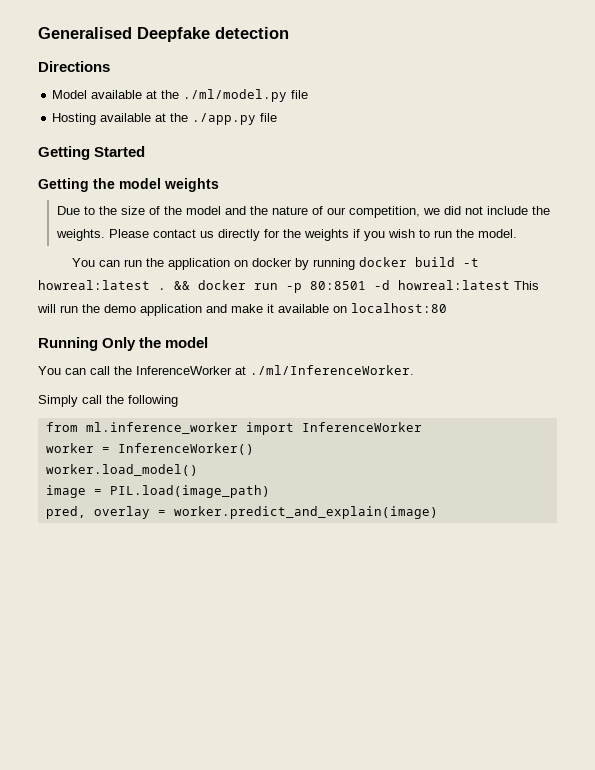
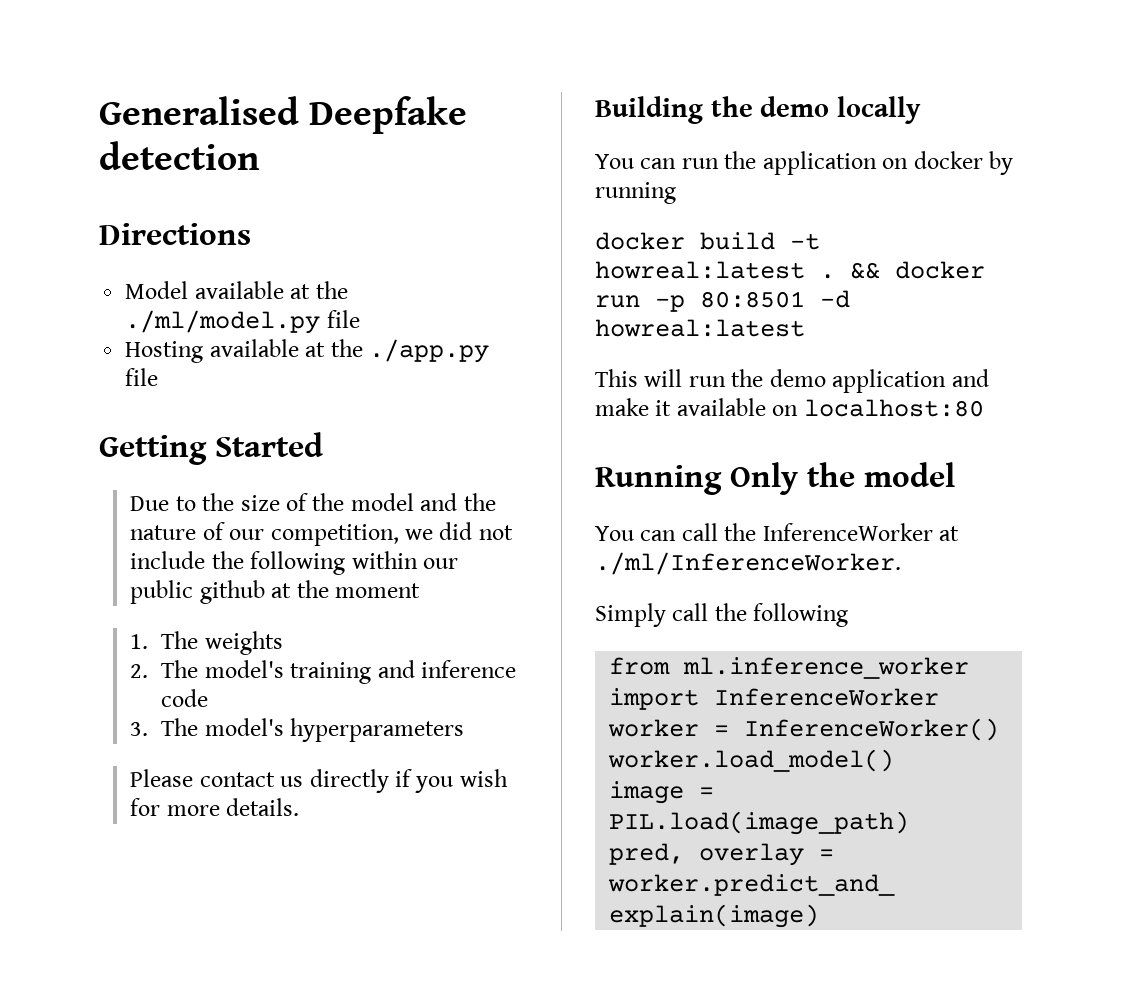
- Getting the model weights
- Due to the size of the model and the nature of our competition, we did not include the weights. Please contact us directly for the weights if you wish to run the model.
+ Due to the size of the model and the nature of our competition, we did not include the following within our public github at the moment
+ 1. The weights
+ 2. The model's training and inference code
+ 3. The model's hyperparameters
+ Please contact us directly if you wish for more details.
+ Building the demo locally
- You can run the application on docker by running docker build -t howreal:latest .
+ You can run the application on docker by running
+ docker build -t howreal:latest .
- && docker run -p 80:8501 -d howreal:latest This will run the demo application and make it available on localhost:80
+ && docker run -p 80:8501 -d howreal:latest
+ This will run the demo application and make it available on localhost:80

